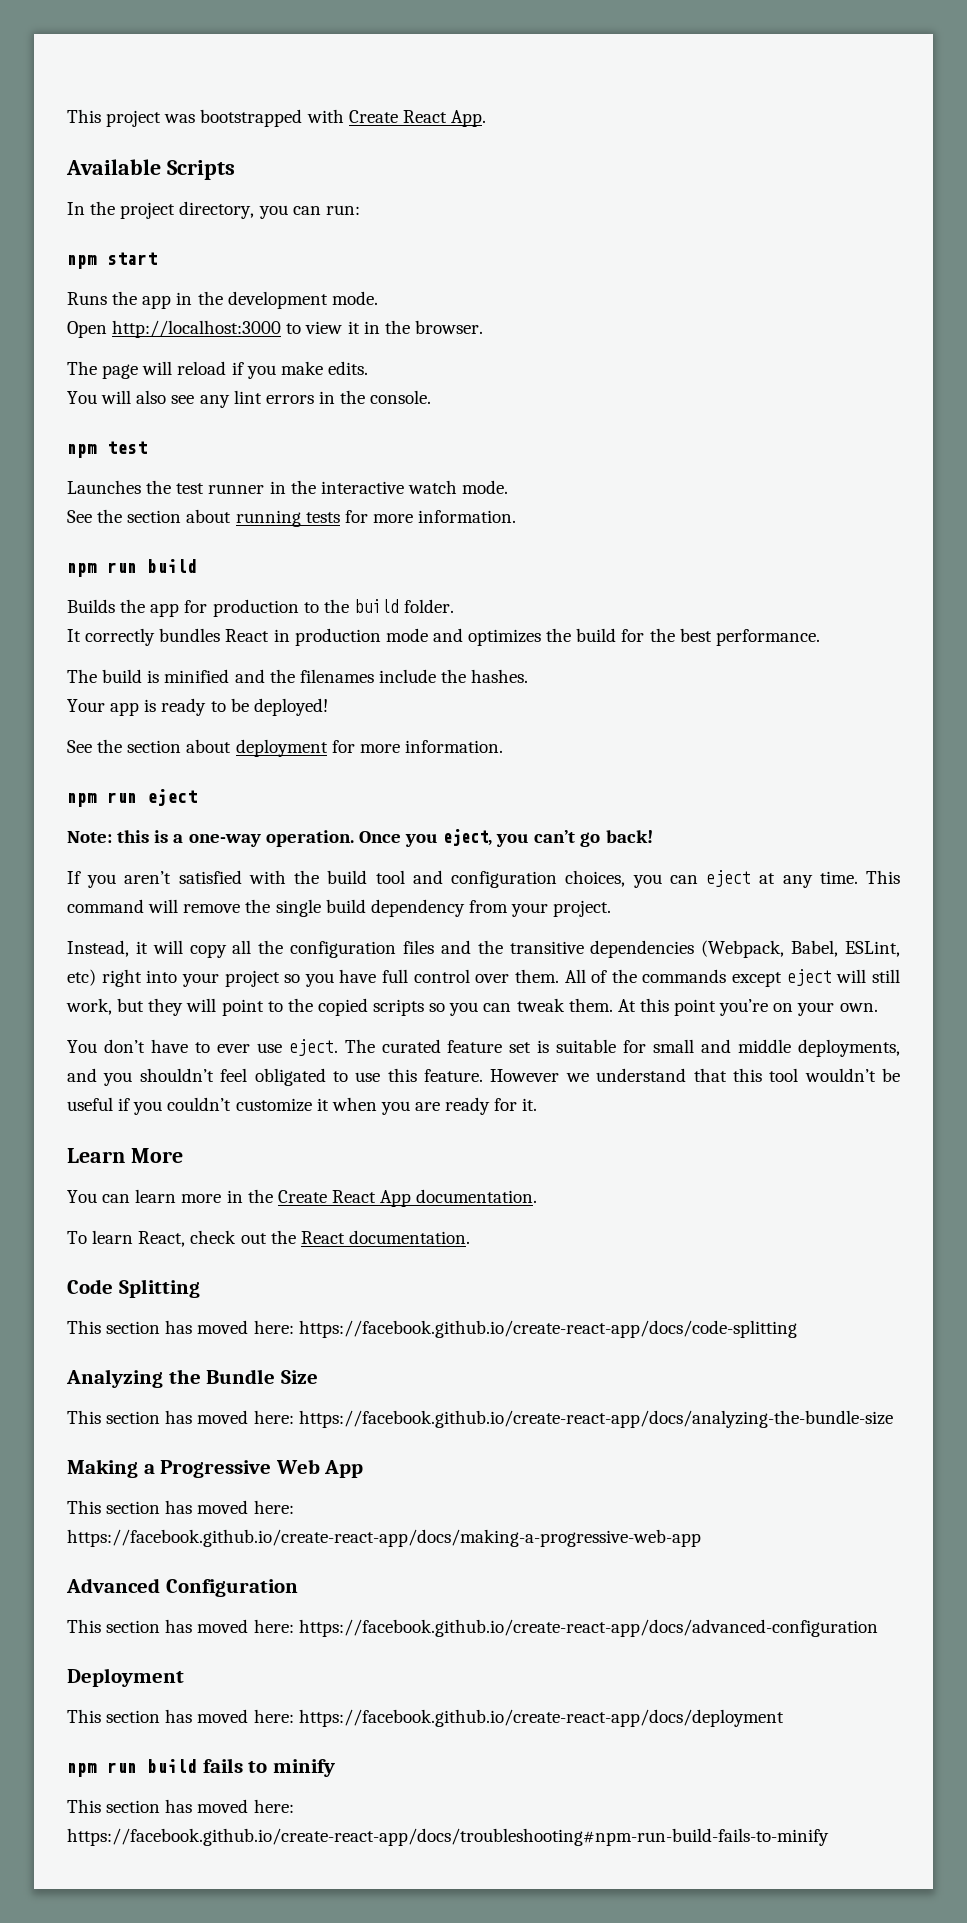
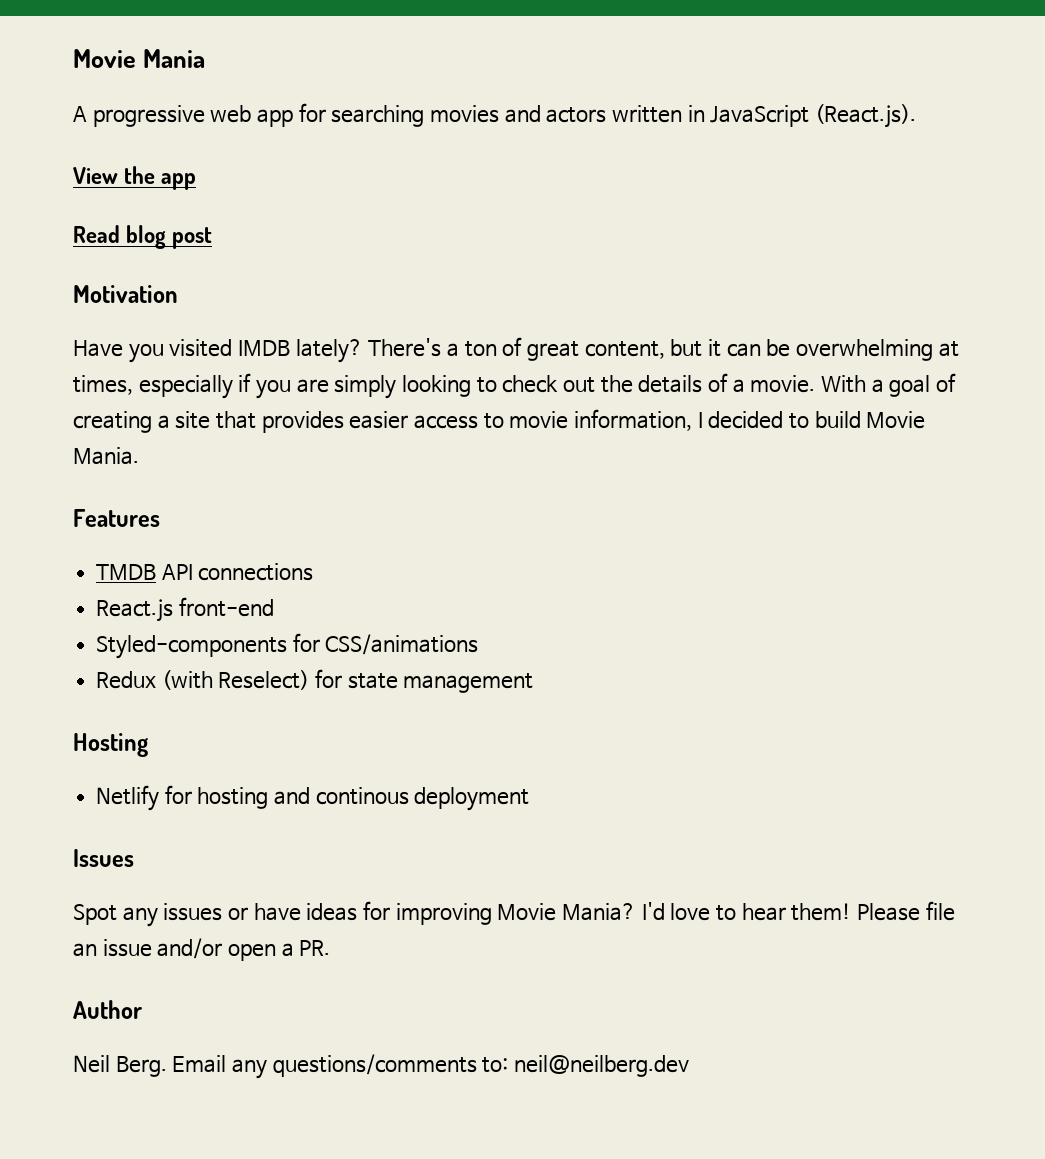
- This project was bootstrapped with Create React App.
- Available Scripts
- In the project directory, you can run:
- npm start
- Runs the app in the development mode.
- Open http://localhost:3000 to view it in the browser.
- The page will reload if you make edits.
- You will also see any lint errors in the console.
- npm test
- Launches the test runner in the interactive watch mode.
- See the section about running tests for more information.
- npm run build
- Builds the app for production to the build folder.
- It correctly bundles React in production mode and optimizes the build for the best performance.
- The build is minified and the filenames include the hashes.
- Your app is ready to be deployed!
- See the section about deployment for more information.
- npm run eject
- Note: this is a one-way operation. Once you eject, you can’t go back!
- If you aren’t satisfied with the build tool and configuration choices, you can eject at any time. This command will remove the single build dependency from your project.
- Instead, it will copy all the configuration files and the transitive dependencies (Webpack, Babel, ESLint, etc) right into your project so you have full control over them. All of the commands except eject will still work, but they will point to the copied scripts so you can tweak them. At this point you’re on your own.
- You don’t have to ever use eject. The curated feature set is suitable for small and middle deployments, and you shouldn’t feel obligated to use this feature. However we understand that this tool wouldn’t be useful if you couldn’t customize it when you are ready for it.
- Learn More
- You can learn more in the Create React App documentation.
- To learn React, check out the React documentation.
- Code Splitting
- This section has moved here: https://facebook.github.io/create-react-app/docs/code-splitting
- Analyzing the Bundle Size
- This section has moved here: https://facebook.github.io/create-react-app/docs/analyzing-the-bundle-size
- Making a Progressive Web App
- This section has moved here: https://facebook.github.io/create-react-app/docs/making-a-progressive-web-app
- Advanced Configuration
- This section has moved here: https://facebook.github.io/create-react-app/docs/advanced-configuration
- Deployment
- This section has moved here: https://facebook.github.io/create-react-app/docs/deployment
- npm run build fails to minify
- This section has moved here: https://facebook.github.io/create-react-app/docs/troubleshooting#npm-run-build-fails-to-minify
+ Movie Mania
+ A progressive web app for searching movies and actors written in JavaScript (React.js).
+ View the app
+ Read blog post
+ Motivation
+ Have you visited IMDB lately? There's a ton of great content, but it can be overwhelming at times, especially if you are simply looking to check out the details of a movie. With a goal of creating a site that provides easier access to movie information, I decided to build Movie Mania.
+ Features
+ TMDB API connections
+ React.js front-end
+ Styled-components for CSS/animations
+ Redux (with Reselect) for state management
+ Hosting
+ Netlify for hosting and continous deployment
+ Issues
+ Spot any issues or have ideas for improving Movie Mania? I'd love to hear them! Please file an issue and/or open a PR.
+ Author
+ Neil Berg. Email any questions/comments to: neil@neilberg.dev

